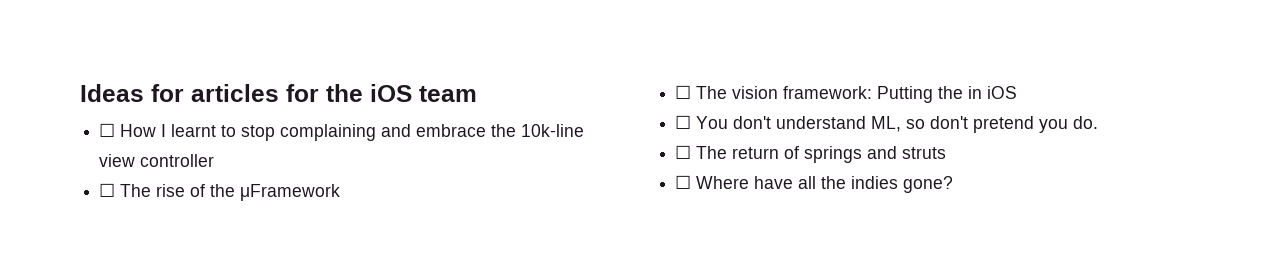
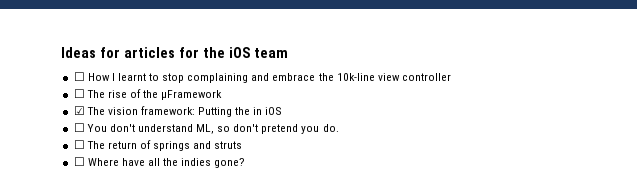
- ☐ The vision framework: Putting the in iOS
+ ☑ The vision framework: Putting the in iOS

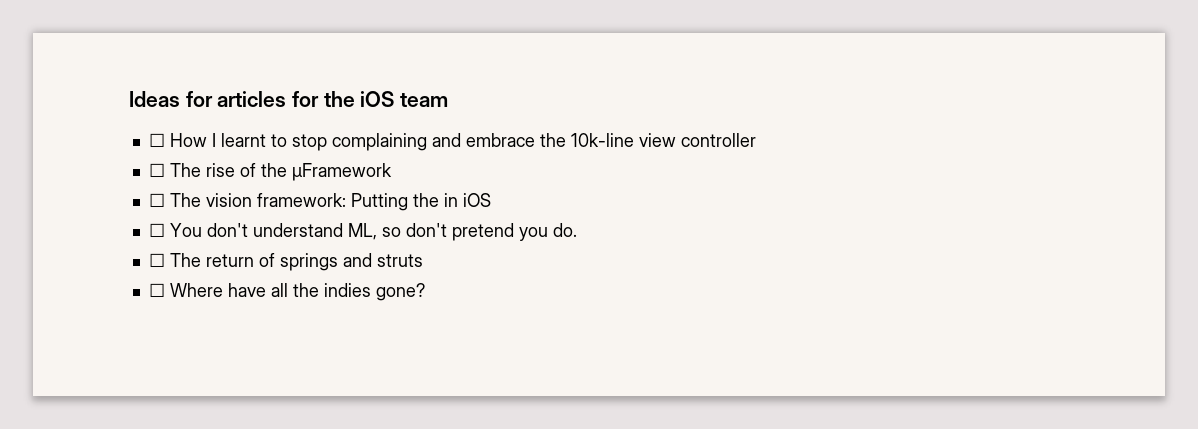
- ☑ The vision framework: Putting the in iOS
+ ☐ The vision framework: Putting the in iOS

